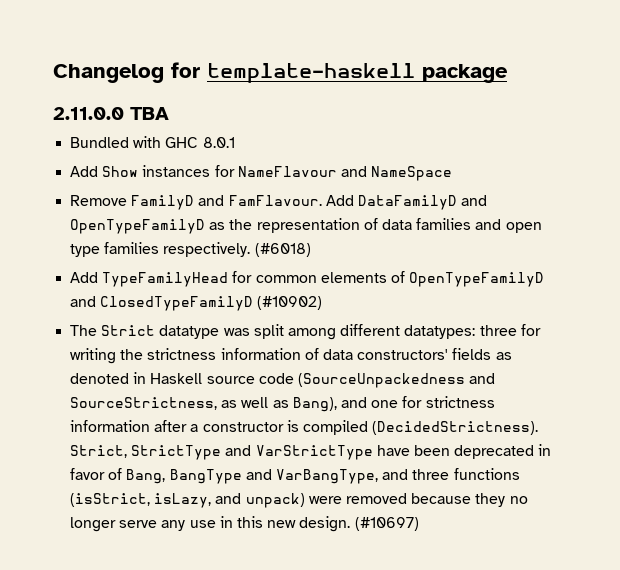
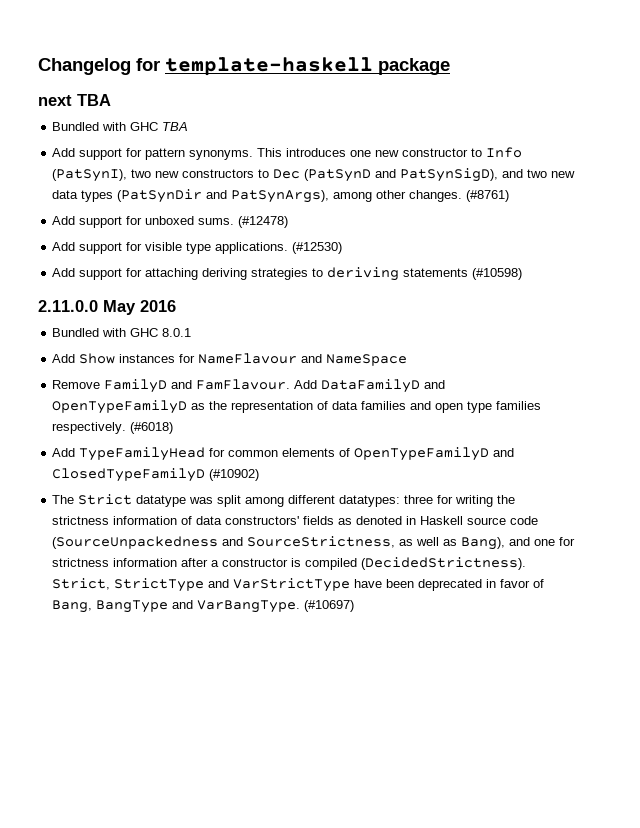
+ next TBA
+ Bundled with GHC TBA
+ Add support for pattern synonyms. This introduces one new constructor to Info (PatSynI), two new constructors to Dec (PatSynD and PatSynSigD), and two new data types (PatSynDir and PatSynArgs), among other changes. (#8761)
+ Add support for unboxed sums. (#12478)
+ Add support for visible type applications. (#12530)
+ Add support for attaching deriving strategies to deriving statements (#10598)
- 2.11.0.0 TBA
+ 2.11.0.0 May 2016
- Strict, StrictType and VarStrictType have been deprecated in favor of Bang, BangType and VarBangType, and three functions (isStrict, isLazy, and unpack) were removed because they no longer serve any use in this new design.
+ Strict, StrictType and VarStrictType have been deprecated in favor of Bang, BangType and VarBangType.

